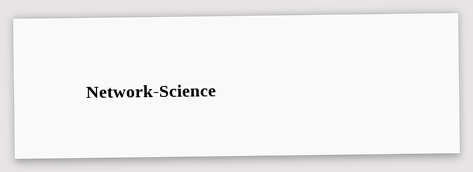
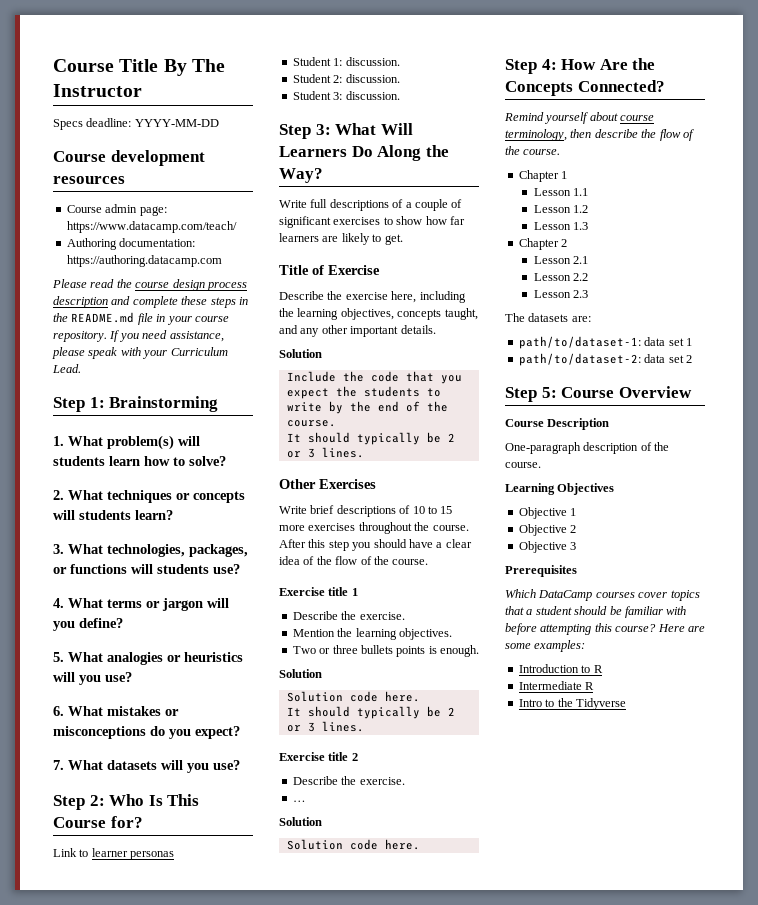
- Network-Science
+ Course Title By The Instructor
+ Specs deadline: YYYY-MM-DD
+ Course development resources
+ Course admin page: https://www.datacamp.com/teach/
+ Authoring documentation: https://authoring.datacamp.com
+ Please read the course design process description and complete these steps in the README.md file in your course repository. If you need assistance, please speak with your Curriculum Lead.
+ Step 1: Brainstorming
+ 1. What problem(s) will students learn how to solve?
+ 2. What techniques or concepts will students learn?
+ 3. What technologies, packages, or functions will students use?
+ 4. What terms or jargon will you define?
+ 5. What analogies or heuristics will you use?
+ 6. What mistakes or misconceptions do you expect?
+ 7. What datasets will you use?
+ Step 2: Who Is This Course for?
+ Link to learner personas
+ Student 1: discussion.
+ Student 2: discussion.
+ Student 3: discussion.
+ Step 3: What Will Learners Do Along the Way?
+ Write full descriptions of a couple of significant exercises to show how far learners are likely to get.
+ Title of Exercise
+ Describe the exercise here, including the learning objectives, concepts taught, and any other important details.
+ Solution
+ Include the code that you expect the students to write by the end of the course.
+ It should typically be 2 or 3 lines.
+ Other Exercises
+ Write brief descriptions of 10 to 15 more exercises throughout the course. After this step you should have a clear idea of the flow of the course.
+ Exercise title 1
+ Describe the exercise.
+ Mention the learning objectives.
+ Two or three bullets points is enough.
+ Solution
+ Solution code here.
+ It should typically be 2 or 3 lines.
+ Exercise title 2
+ Describe the exercise.
+ …
+ Solution
+ Solution code here.
+ Step 4: How Are the Concepts Connected?
+ Remind yourself about course terminology, then describe the flow of the course.
+ Chapter 1
+ Lesson 1.1
+ Lesson 1.2
+ Lesson 1.3
+ Chapter 2
+ Lesson 2.1
+ Lesson 2.2
+ Lesson 2.3
+ The datasets are:
+ path/to/dataset-1: data set 1
+ path/to/dataset-2: data set 2
+ Step 5: Course Overview
+ Course Description
+ One-paragraph description of the course.
+ Learning Objectives
+ Objective 1
+ Objective 2
+ Objective 3
+ Prerequisites
+ Which DataCamp courses cover topics that a student should be familiar with before attempting this course? Here are some examples:
+ Introduction to R
+ Intermediate R
+ Intro to the Tidyverse

